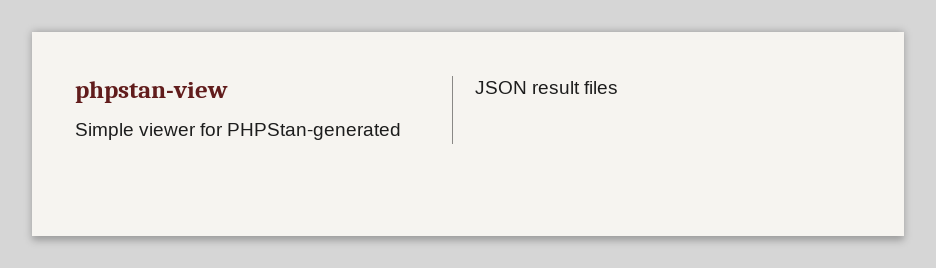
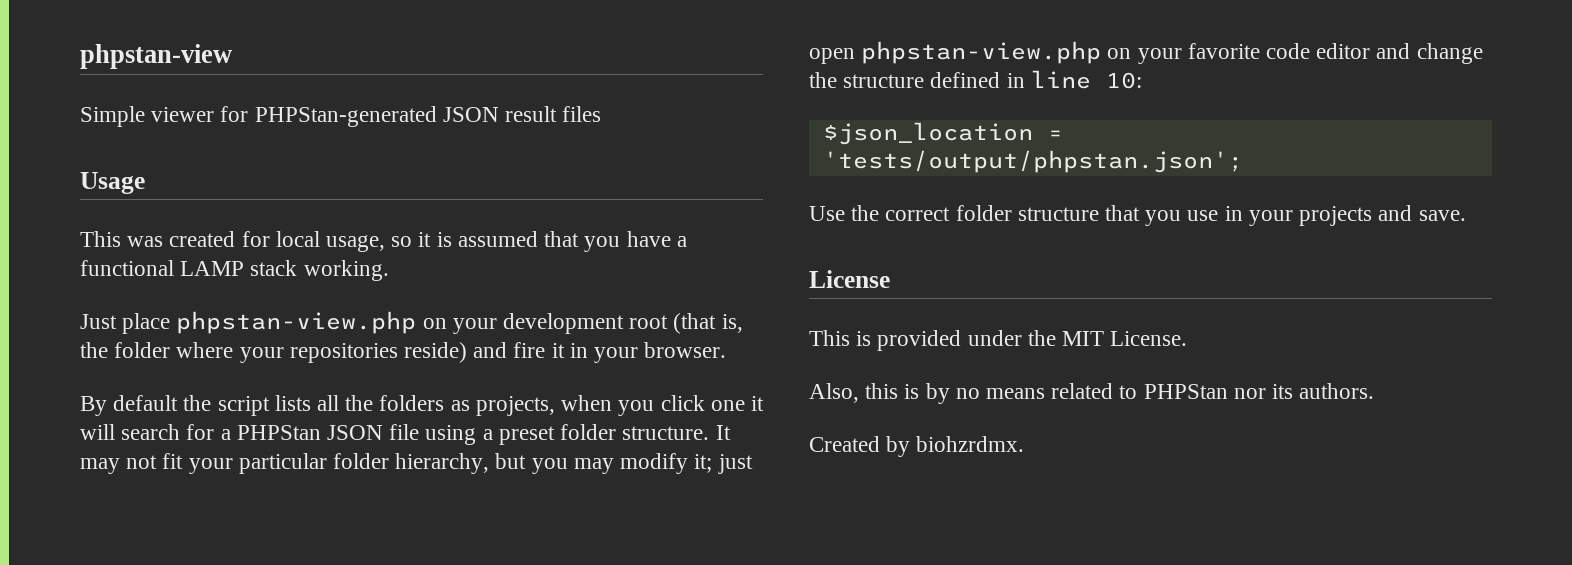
+ Usage
+ This was created for local usage, so it is assumed that you have a functional LAMP stack working.
+ Just place phpstan-view.php on your development root (that is, the folder where your repositories reside) and fire it in your browser.
+ By default the script lists all the folders as projects, when you click one it will search for a PHPStan JSON file using a preset folder structure. It may not fit your particular folder hierarchy, but you may modify it; just open phpstan-view.php on your favorite code editor and change the structure defined in line 10:
+ $json_location = 'tests/output/phpstan.json';
+ Use the correct folder structure that you use in your projects and save.
+ License
+ This is provided under the MIT License.
+ Also, this is by no means related to PHPStan nor its authors.
+ Created by biohzrdmx.

